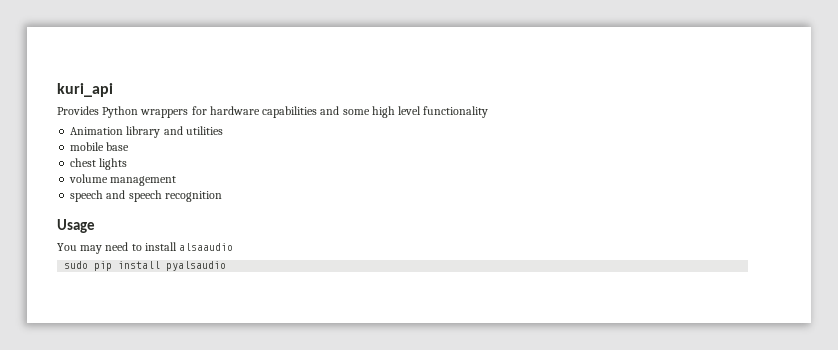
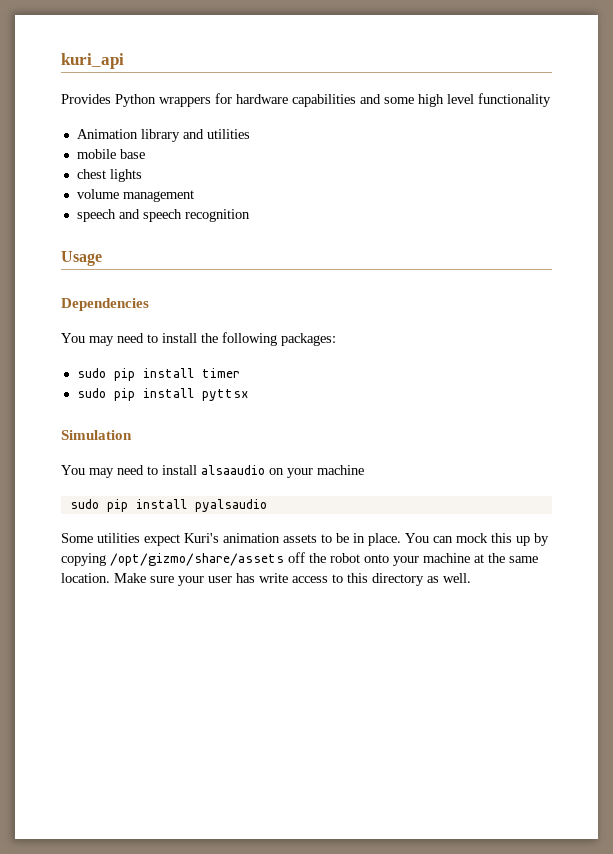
+ Dependencies
+ You may need to install the following packages:
+ sudo pip install timer
+ sudo pip install pyttsx
+ Simulation
- You may need to install alsaaudio
+ You may need to install alsaaudio on your machine
+ Some utilities expect Kuri's animation assets to be in place. You can mock this up by copying /opt/gizmo/share/assets off the robot onto your machine at the same location. Make sure your user has write access to this directory as well.

